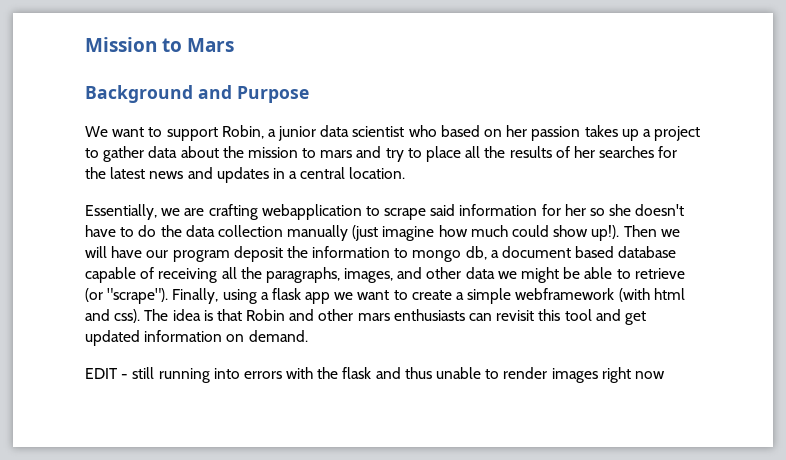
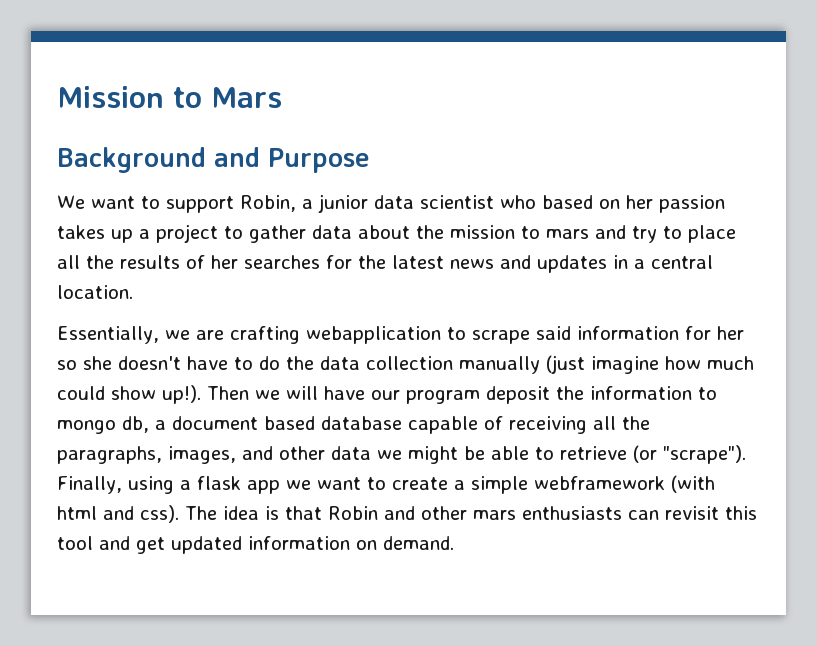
- EDIT - still running into errors with the flask and thus unable to render images right now

